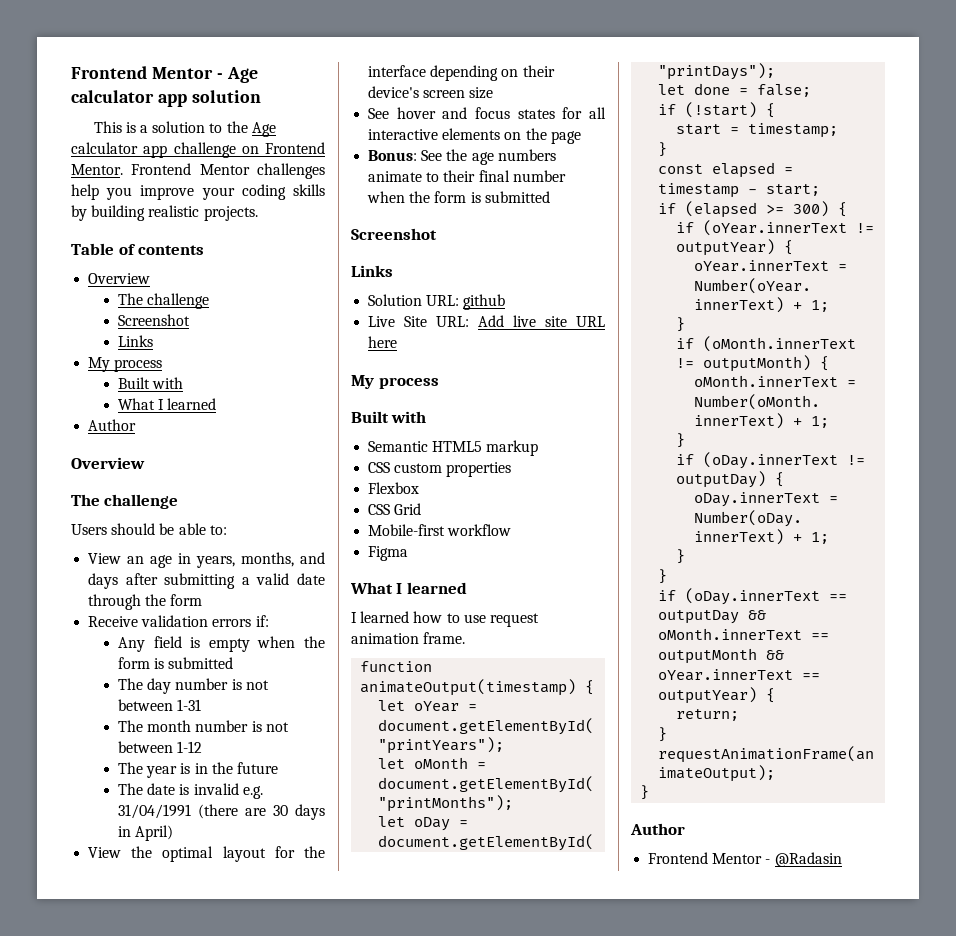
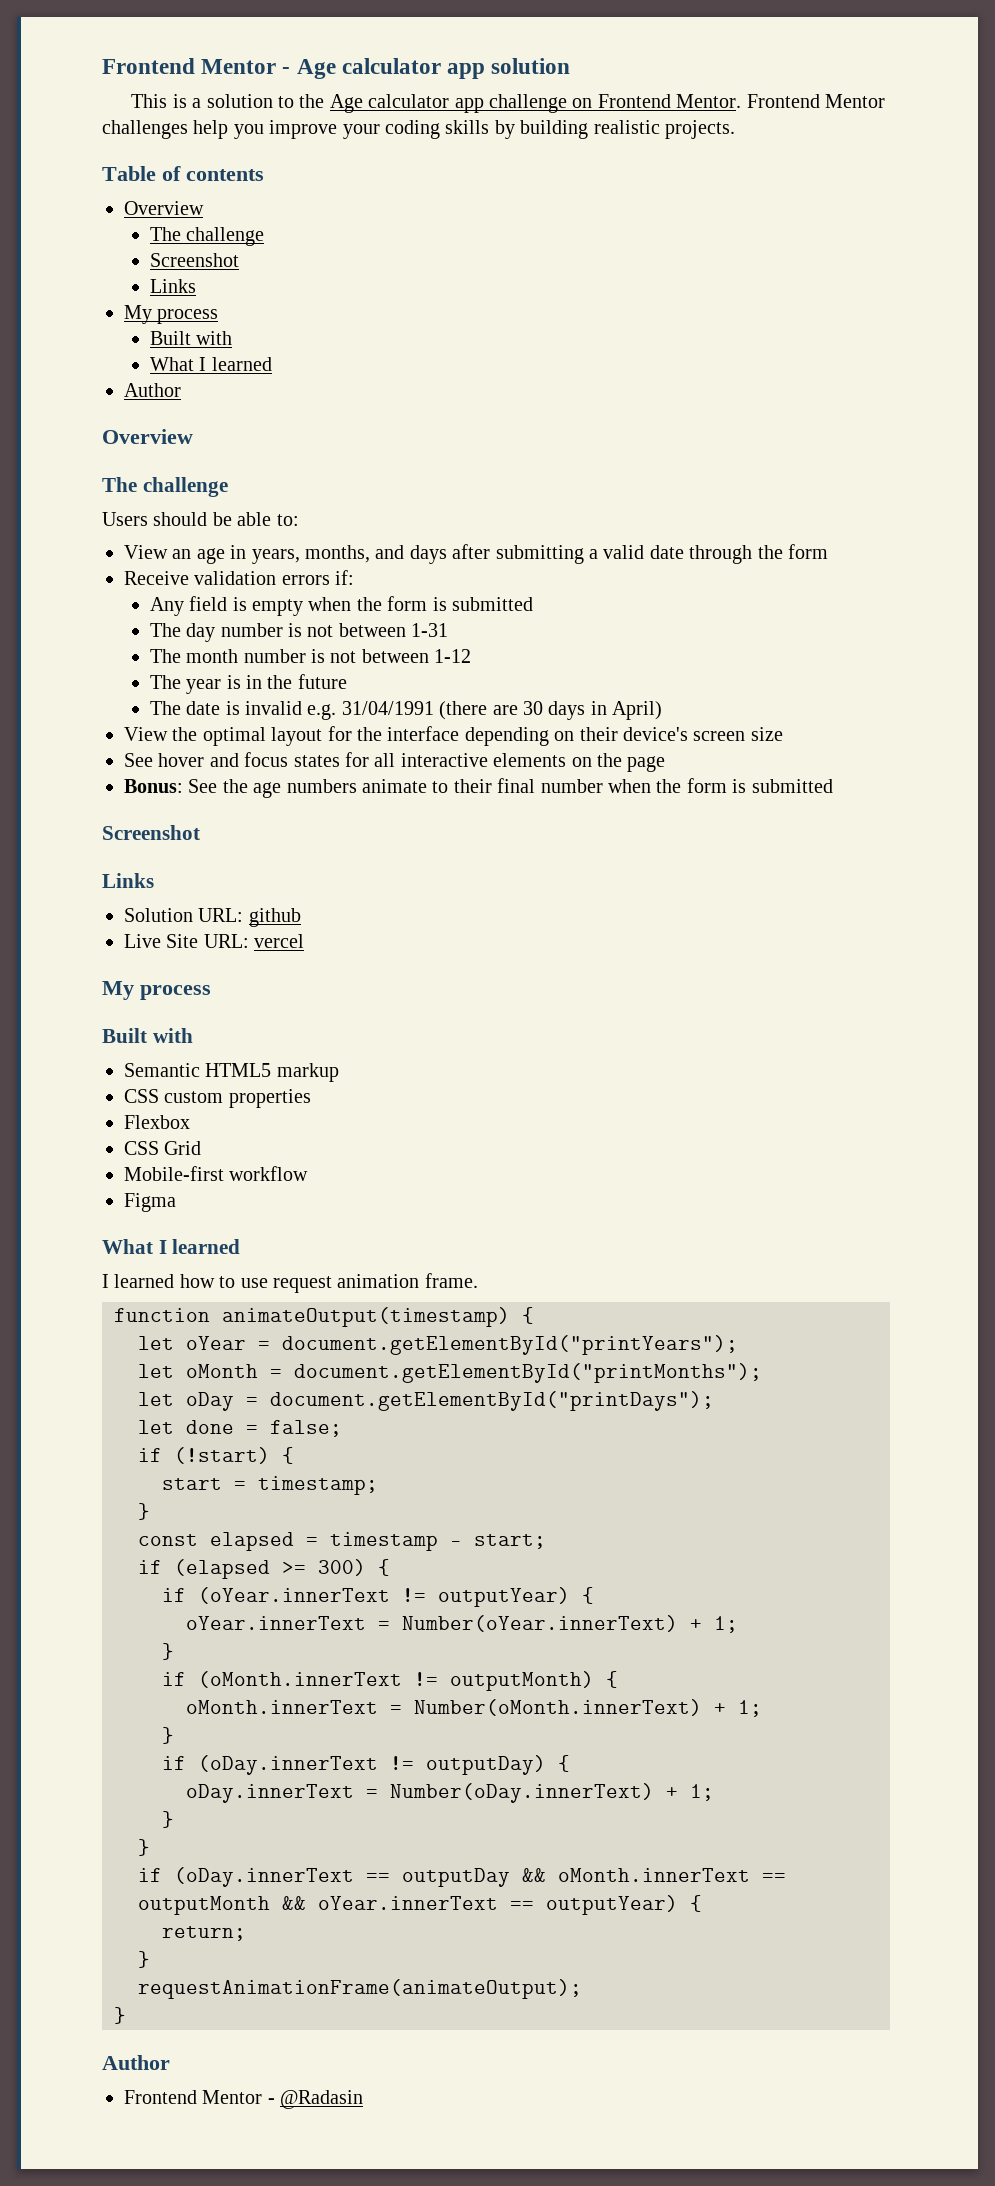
- Live Site URL: Add live site URL here
+ Live Site URL: vercel

